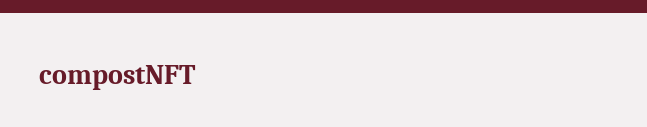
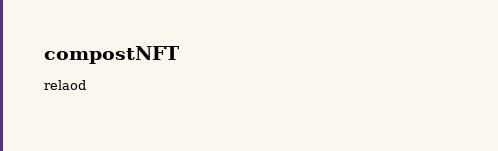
+ relaod

